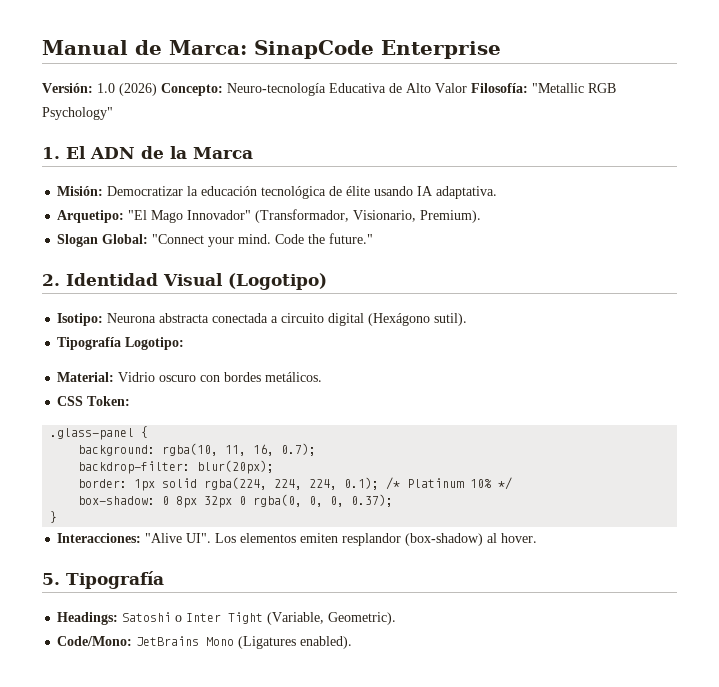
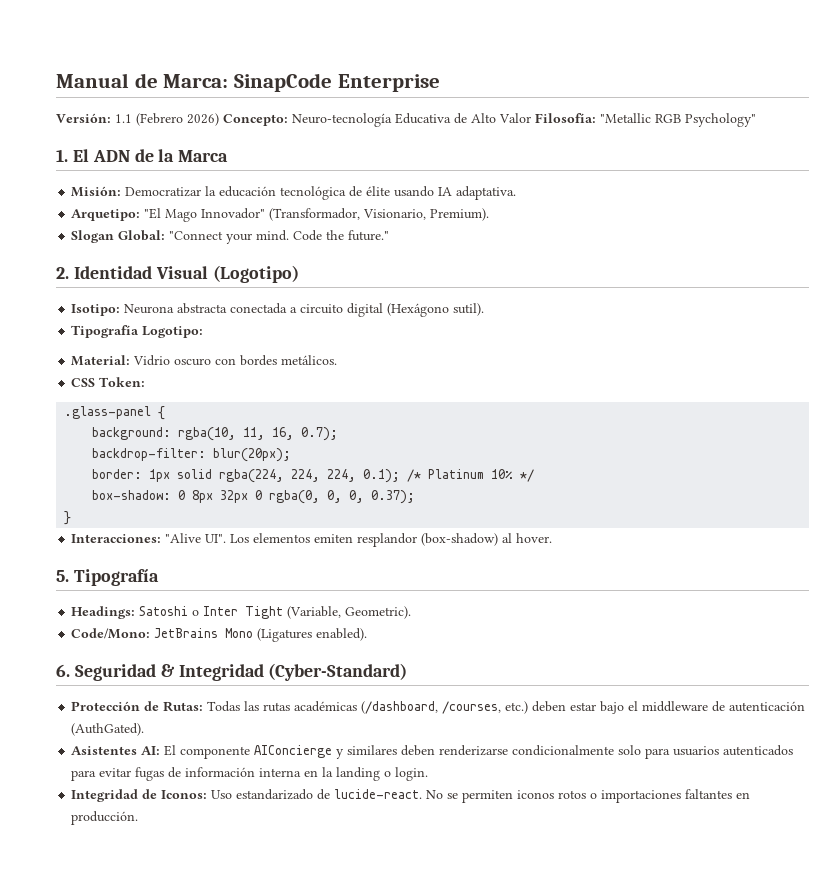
- Versión: 1.0 (2026) Concepto: Neuro-tecnología Educativa de Alto Valor Filosofía: "Metallic RGB Psychology"
+ Versión: 1.1 (Febrero 2026) Concepto: Neuro-tecnología Educativa de Alto Valor Filosofía: "Metallic RGB Psychology"
+ 6. Seguridad & Integridad (Cyber-Standard)
+ Protección de Rutas: Todas las rutas académicas (/dashboard, /courses, etc.) deben estar bajo el middleware de autenticación (AuthGated).
+ Asistentes AI: El componente AIConcierge y similares deben renderizarse condicionalmente solo para usuarios autenticados para evitar fugas de información interna en la landing o login.
+ Integridad de Iconos: Uso estandarizado de lucide-react. No se permiten iconos rotos o importaciones faltantes en producción.

